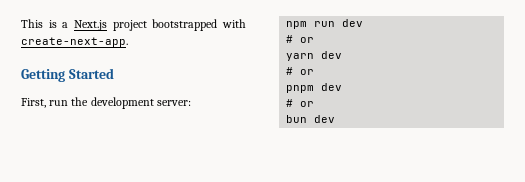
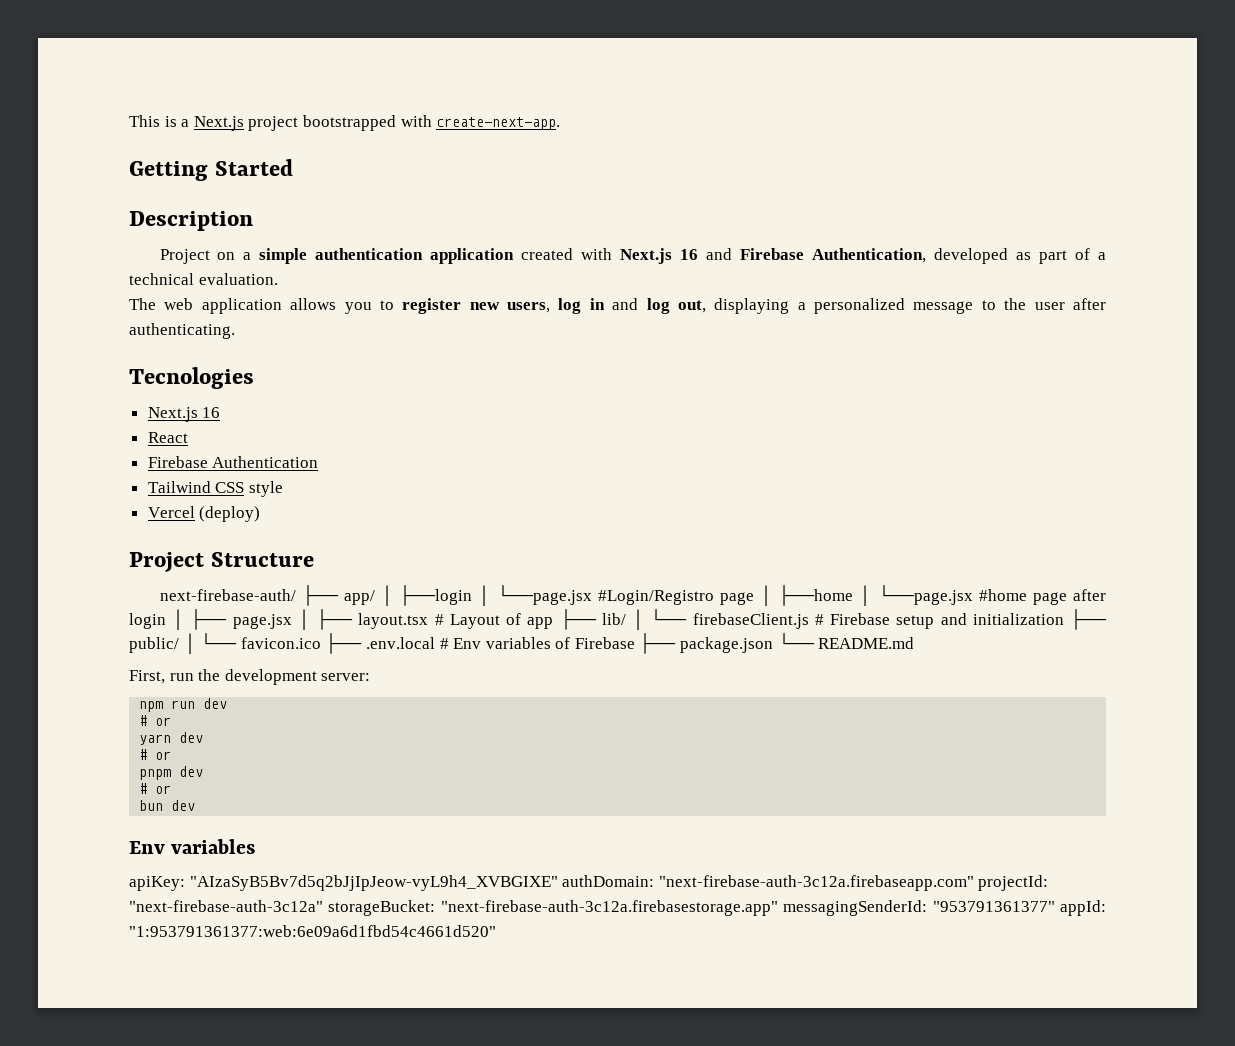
+ Description
+ Project on a simple authentication application created with Next.js 16 and Firebase Authentication, developed as part of a technical evaluation.
+ The web application allows you to register new users, log in and log out, displaying a personalized message to the user after authenticating.
+ Tecnologies
+ Next.js 16
+ React
+ Firebase Authentication
+ Tailwind CSS style
+ Vercel (deploy)
+ Project Structure
+ next-firebase-auth/ ├── app/ │ ├──login │ └──page.jsx #Login/Registro page │ ├──home │ └──page.jsx #home page after login │ ├── page.jsx │ ├── layout.tsx # Layout of app ├── lib/ │ └── firebaseClient.js # Firebase setup and initialization ├── public/ │ └── favicon.ico ├── .env.local # Env variables of Firebase ├── package.json └── README.md
  bun dev
+ Env variables
+ apiKey: "AIzaSyB5Bv7d5q2bJjIpJeow-vyL9h4_XVBGIXE" authDomain: "next-firebase-auth-3c12a.firebaseapp.com" projectId: "next-firebase-auth-3c12a" storageBucket: "next-firebase-auth-3c12a.firebasestorage.app" messagingSenderId: "953791361377" appId: "1:953791361377:web:6e09a6d1fbd54c4661d520"

